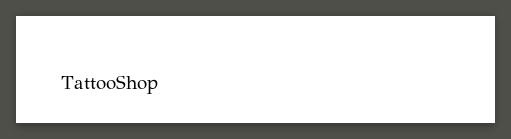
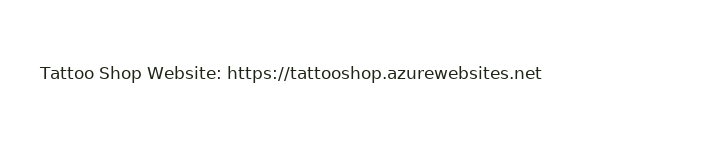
- TattooShop
+ Tattoo Shop Website: https://tattooshop.azurewebsites.net

